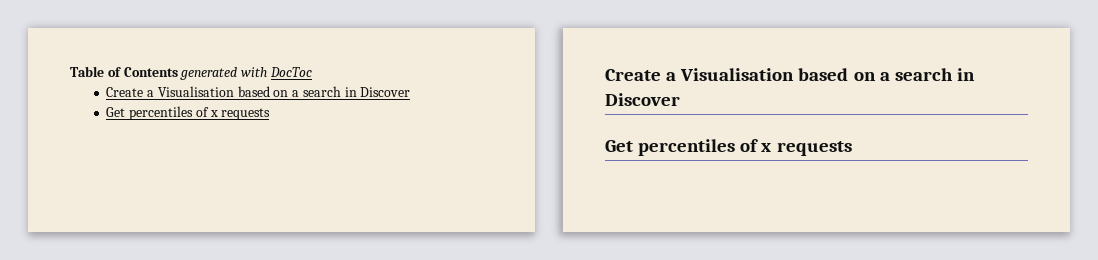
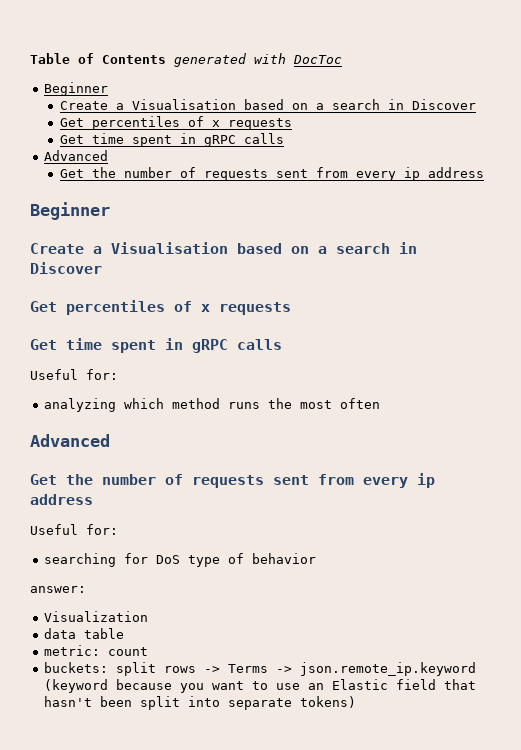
  Table of Contents generated with DocToc
+ Beginner
  Create a Visualisation based on a search in Discover
  Get percentiles of x requests
+ Get time spent in gRPC calls
+ Advanced
+ Get the number of requests sent from every ip address
+ Beginner
  Create a Visualisation based on a search in Discover
  Get percentiles of x requests
+ Get time spent in gRPC calls
+ Useful for:
+ analyzing which method runs the most often
+ Advanced
+ Get the number of requests sent from every ip address
+ Useful for:
+ searching for DoS type of behavior
+ answer:
+ Visualization
+ data table
+ metric: count
+ buckets: split rows -> Terms -> json.remote_ip.keyword (keyword because you want to use an Elastic field that hasn't been split into separate tokens)

